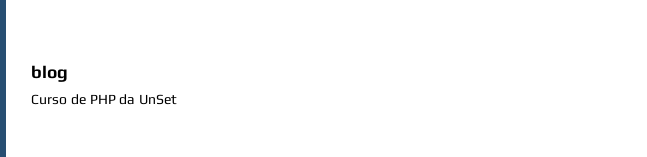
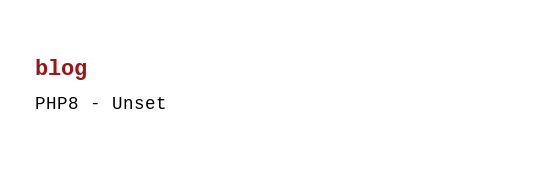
- Curso de PHP da UnSet
+ PHP8 - Unset

